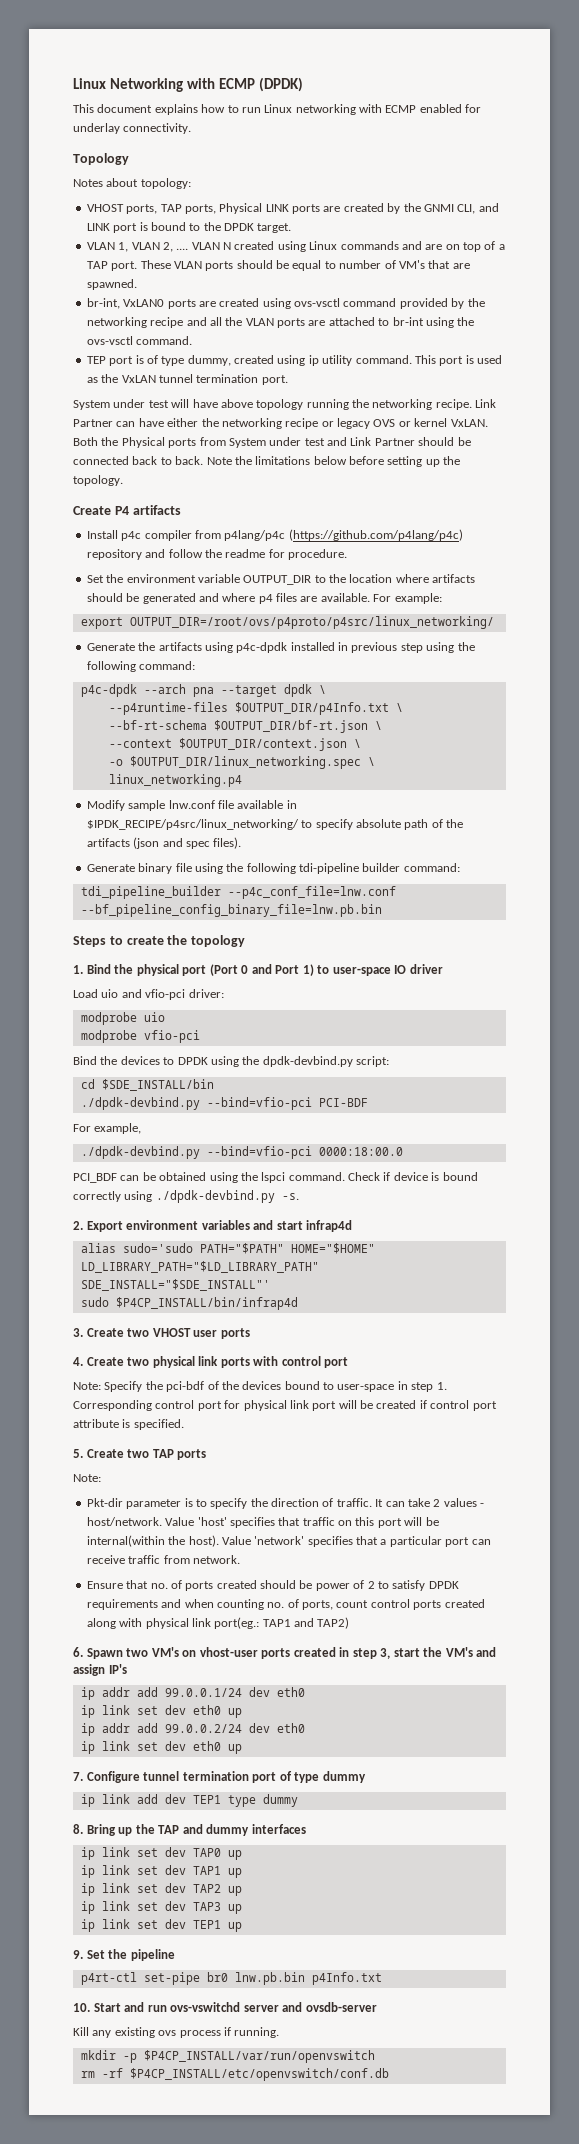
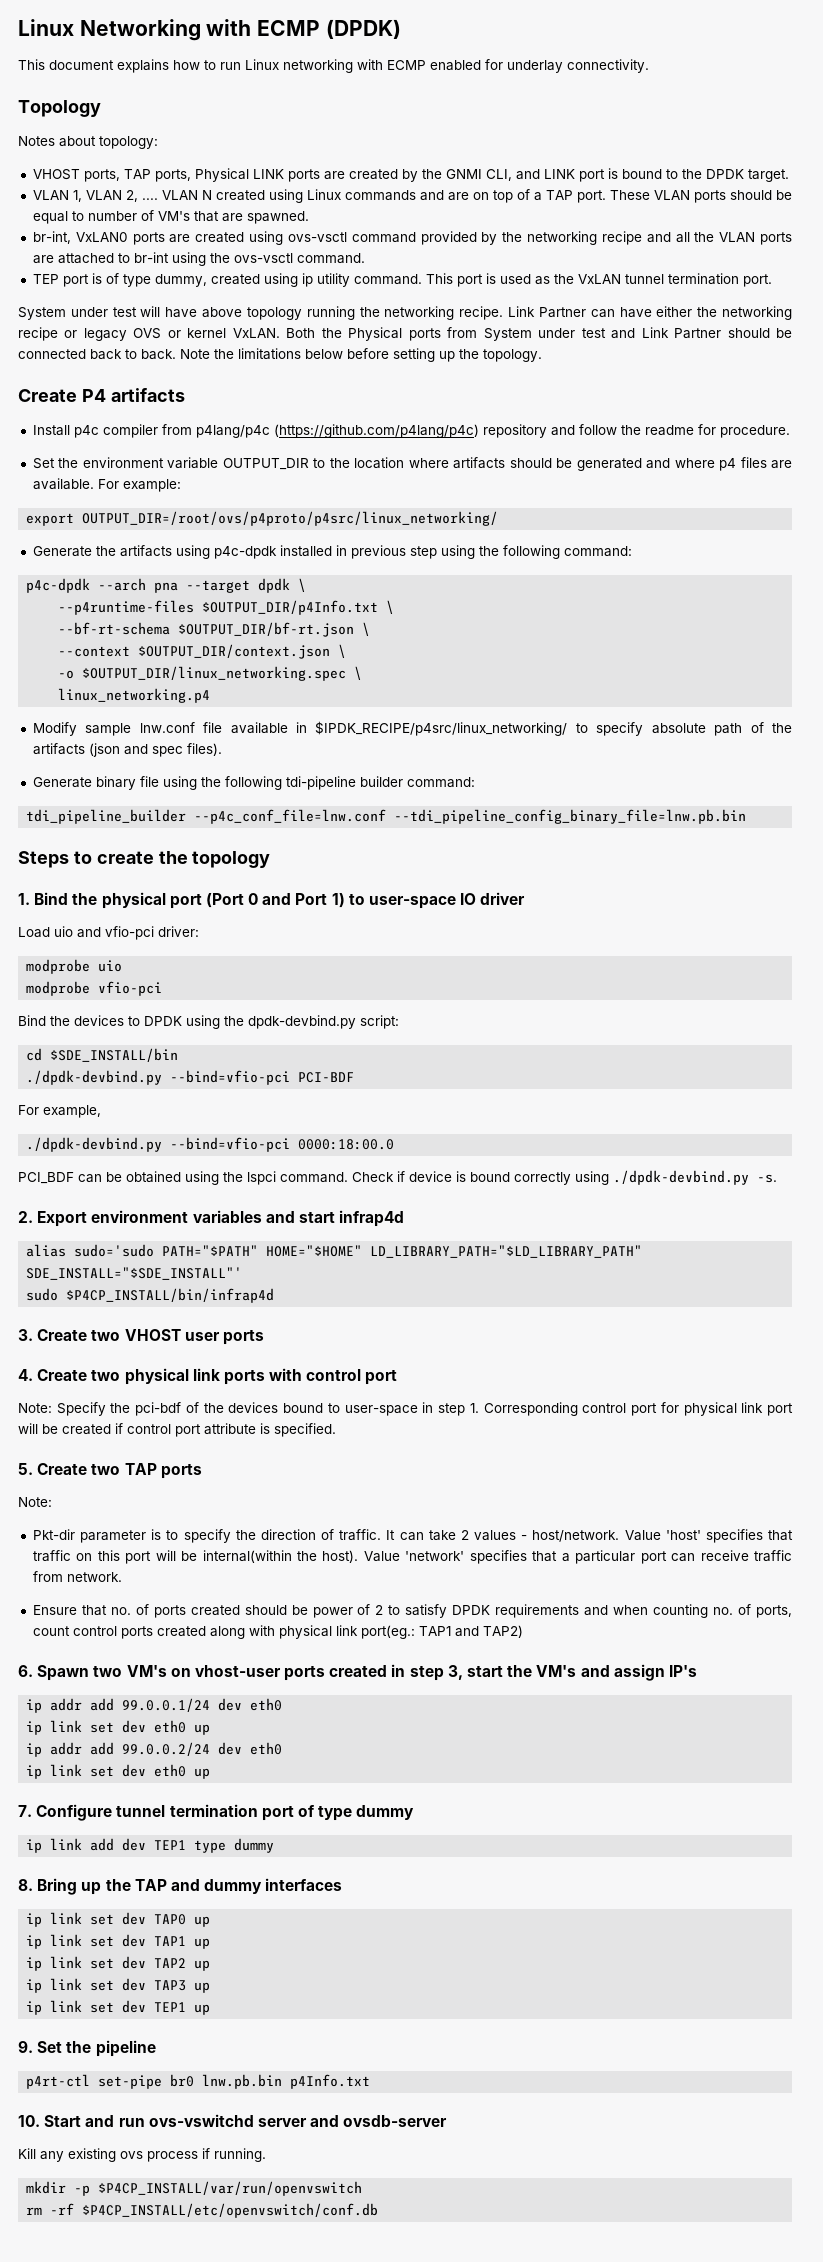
- tdi_pipeline_builder --p4c_conf_file=lnw.conf --bf_pipeline_config_binary_file=lnw.pb.bin
+ tdi_pipeline_builder --p4c_conf_file=lnw.conf --tdi_pipeline_config_binary_file=lnw.pb.bin

